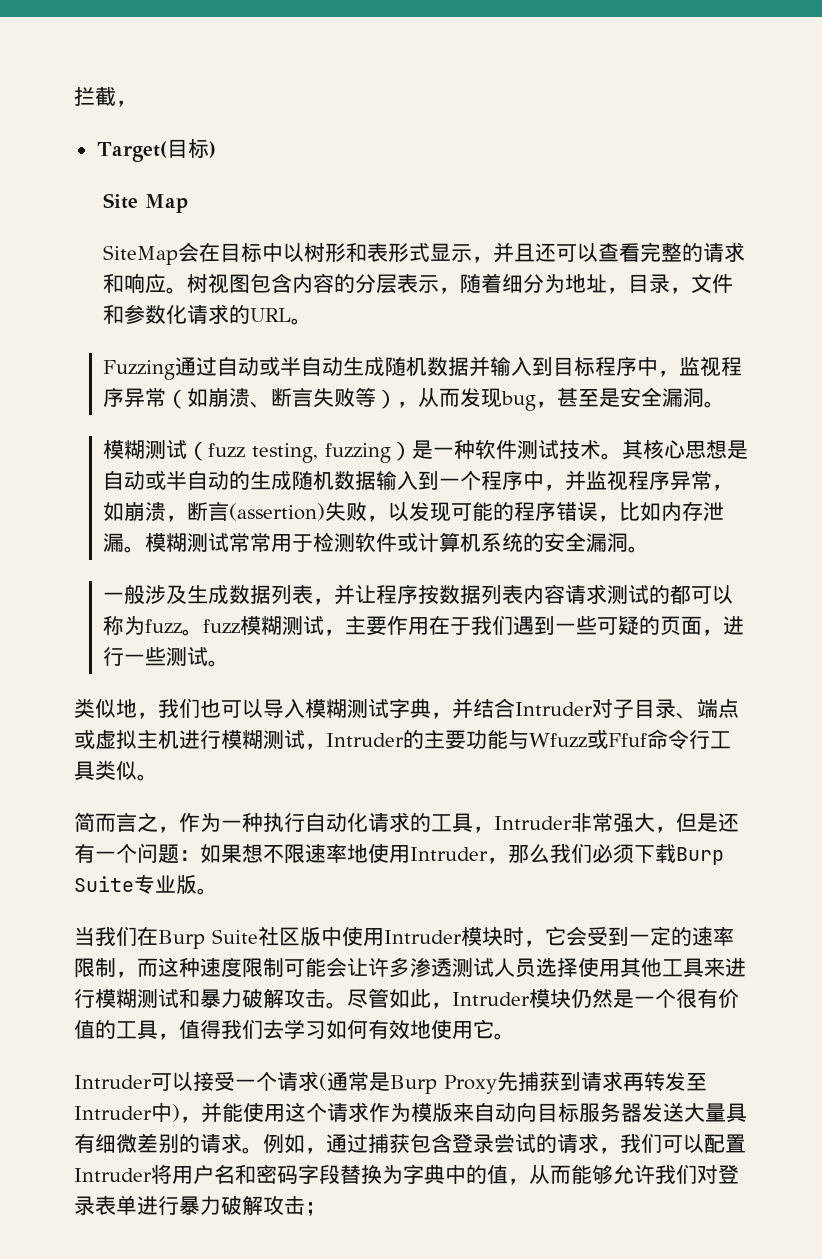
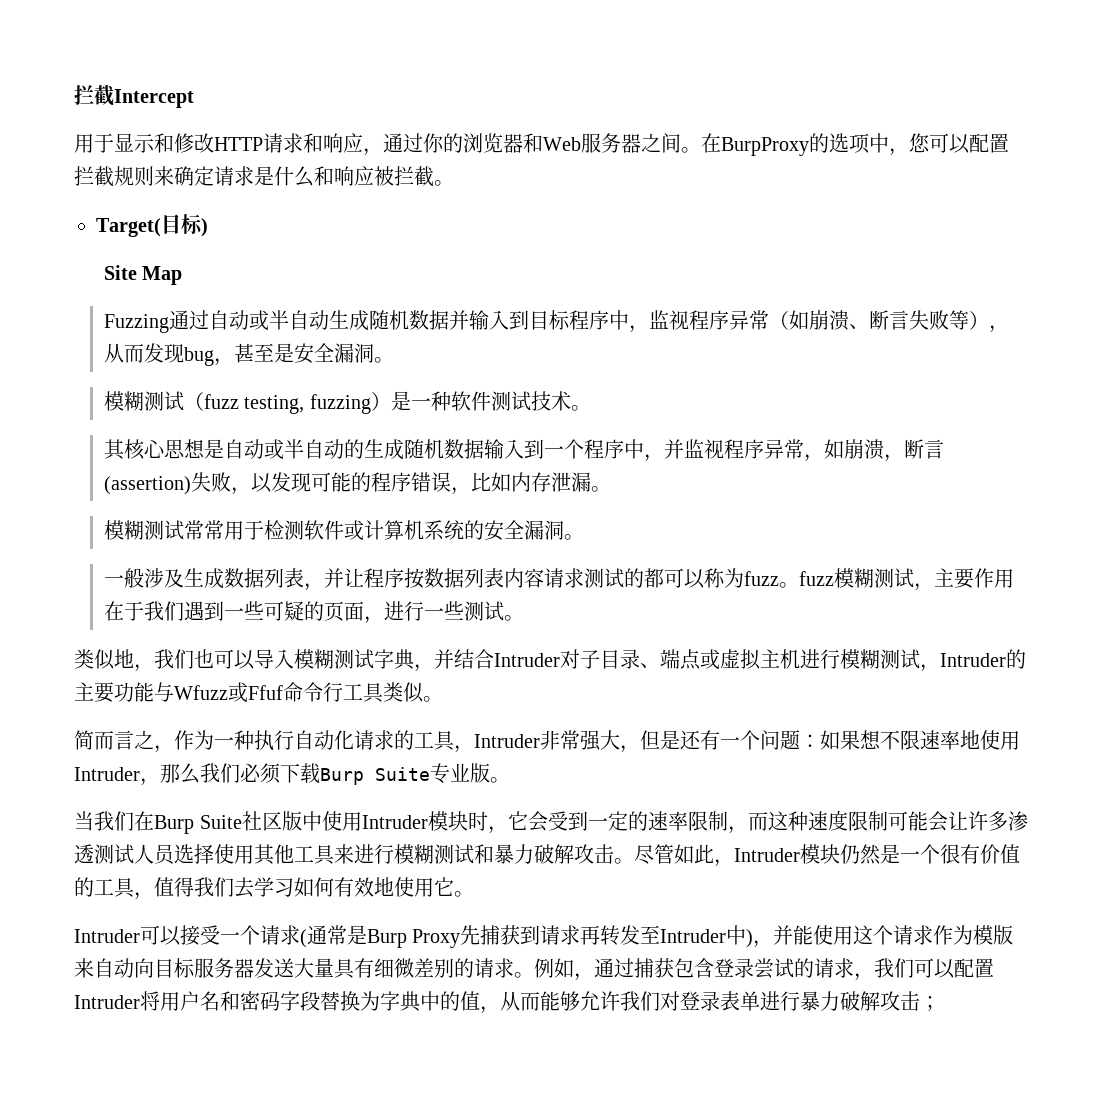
- 拦截，
+ 拦截Intercept
+ 用于显示和修改HTTP请求和响应，通过你的浏览器和Web服务器之间。在BurpProxy的选项中，您可以配置拦截规则来确定请求是什么和响应被拦截。
- SiteMap会在目标中以树形和表形式显示，并且还可以查看完整的请求和响应。树视图包含内容的分层表示，随着细分为地址，目录，文件和参数化请求的URL。
- 模糊测试（fuzz testing, fuzzing）是一种软件测试技术。其核心思想是自动或半自动的生成随机数据输入到一个程序中，并监视程序异常，如崩溃，断言(assertion)失败，以发现可能的程序错误，比如内存泄漏。模糊测试常常用于检测软件或计算机系统的安全漏洞。
+ 模糊测试（fuzz testing, fuzzing）是一种软件测试技术。
+ 其核心思想是自动或半自动的生成随机数据输入到一个程序中，并监视程序异常，如崩溃，断言(assertion)失败，以发现可能的程序错误，比如内存泄漏。
+ 模糊测试常常用于检测软件或计算机系统的安全漏洞。

